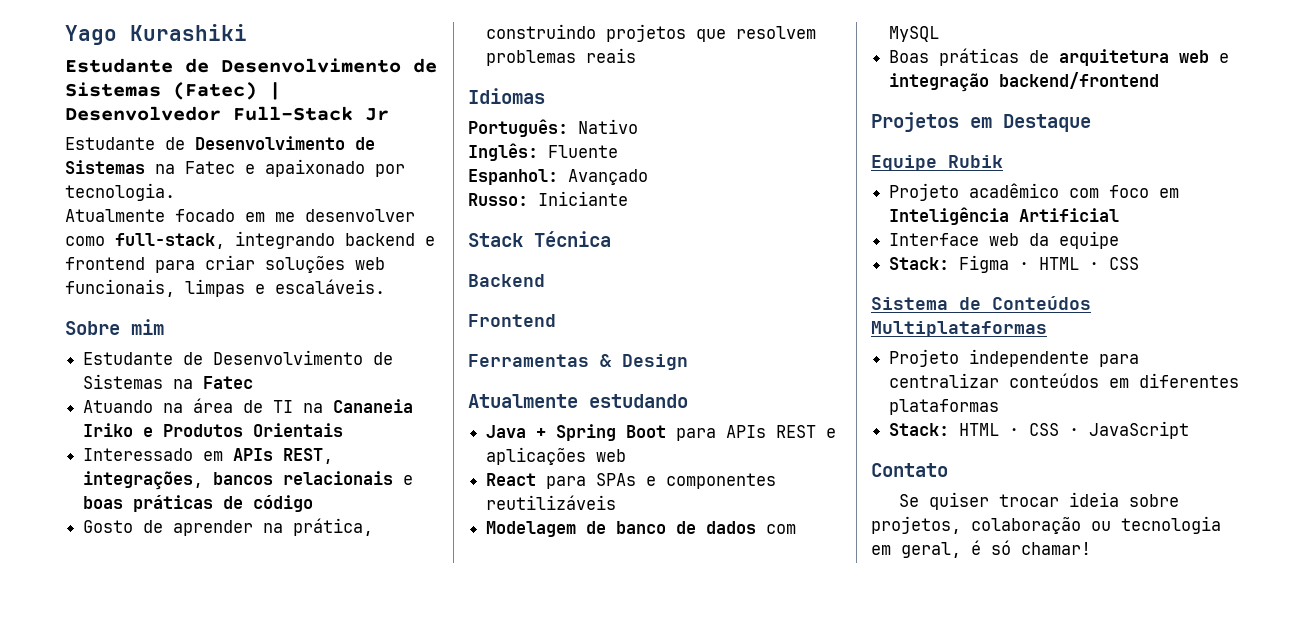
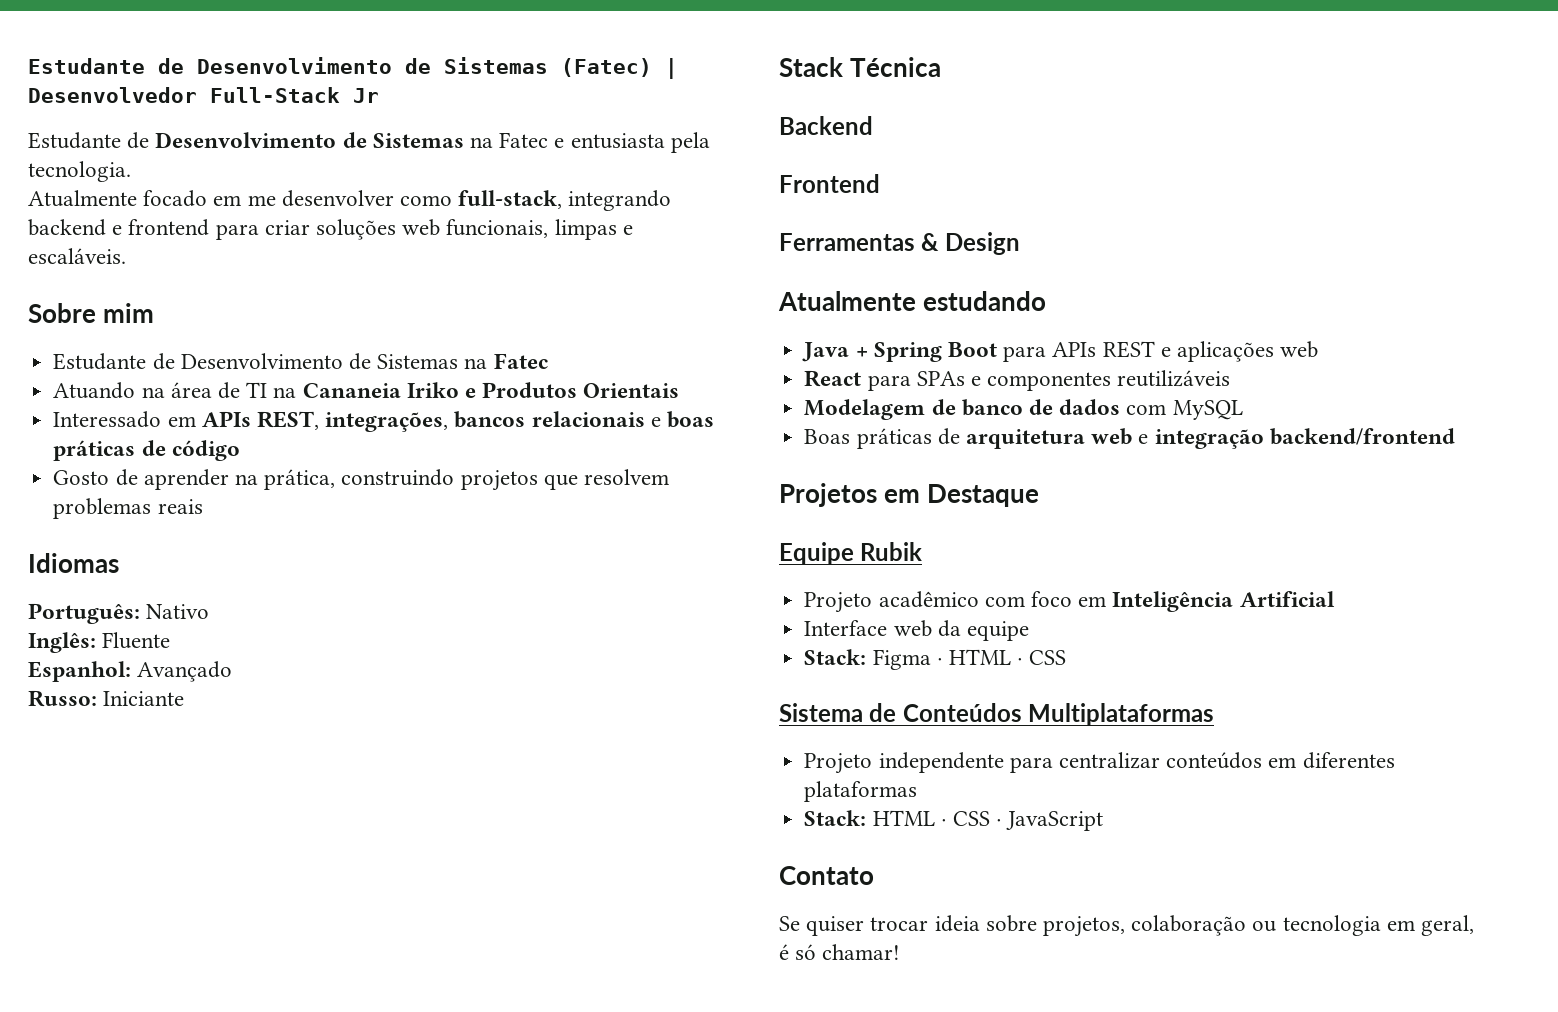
- Yago Kurashiki
- Estudante de Desenvolvimento de Sistemas na Fatec e apaixonado por tecnologia.
+ Estudante de Desenvolvimento de Sistemas na Fatec e entusiasta pela tecnologia.

